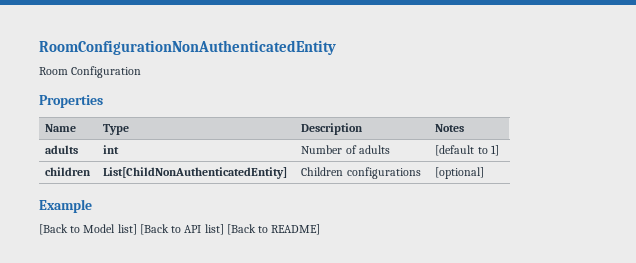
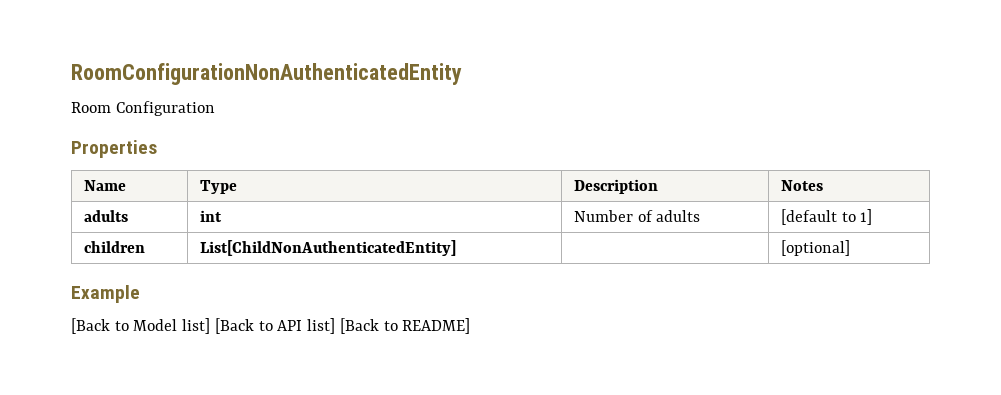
- children | List[ChildNonAuthenticatedEntity] | Children configurations | [optional]
+ children | List[ChildNonAuthenticatedEntity] | | [optional]

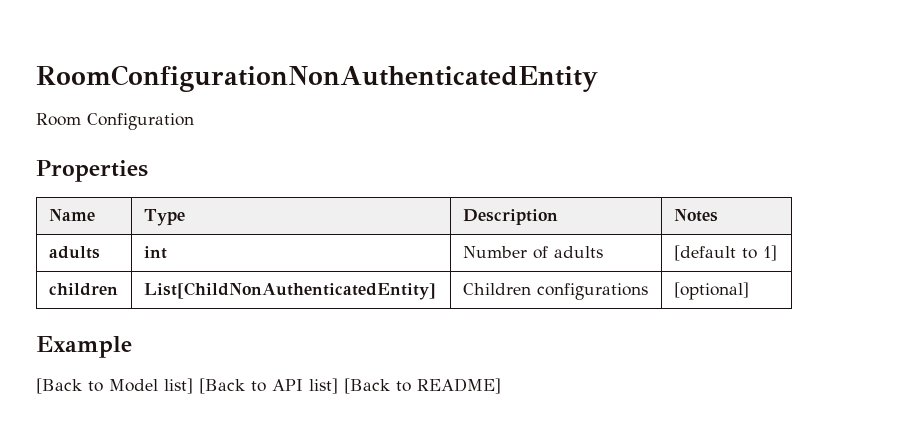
- children | List[ChildNonAuthenticatedEntity] | | [optional]
+ children | List[ChildNonAuthenticatedEntity] | Children configurations | [optional]

